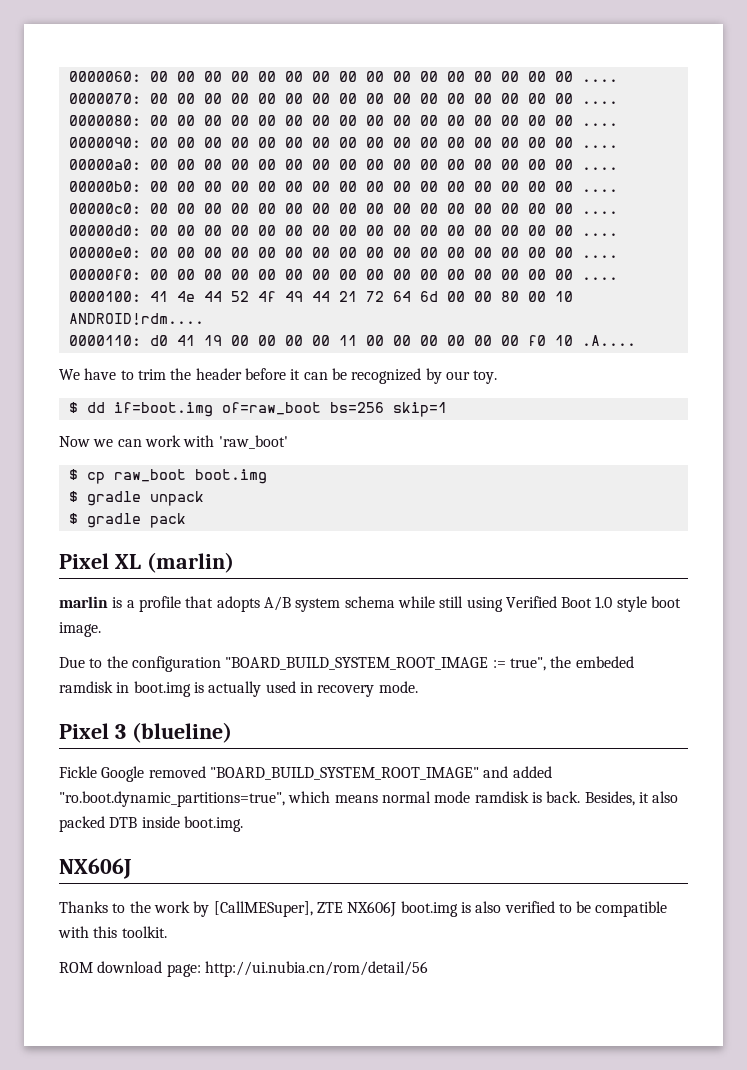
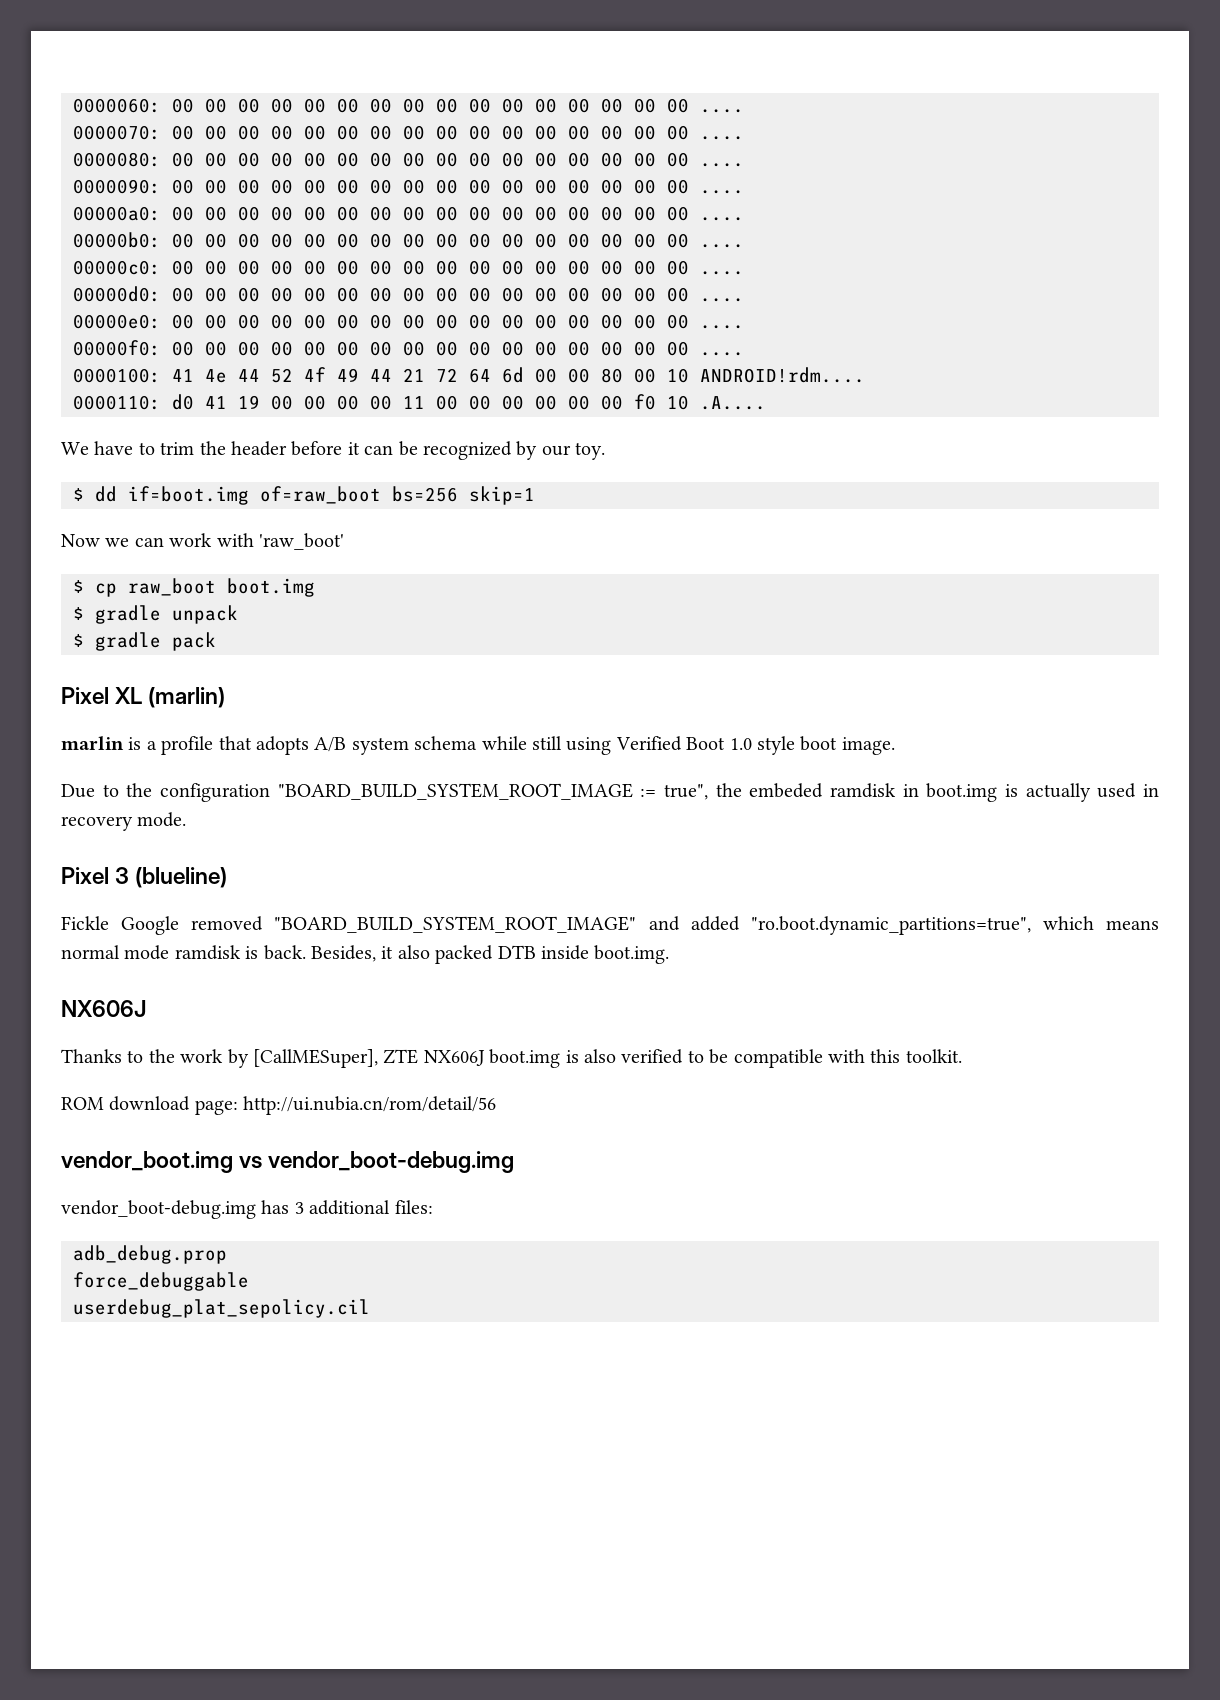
+ vendor_boot.img vs vendor_boot-debug.img
+ vendor_boot-debug.img has 3 additional files:
+ adb_debug.prop
+ force_debuggable
+ userdebug_plat_sepolicy.cil

